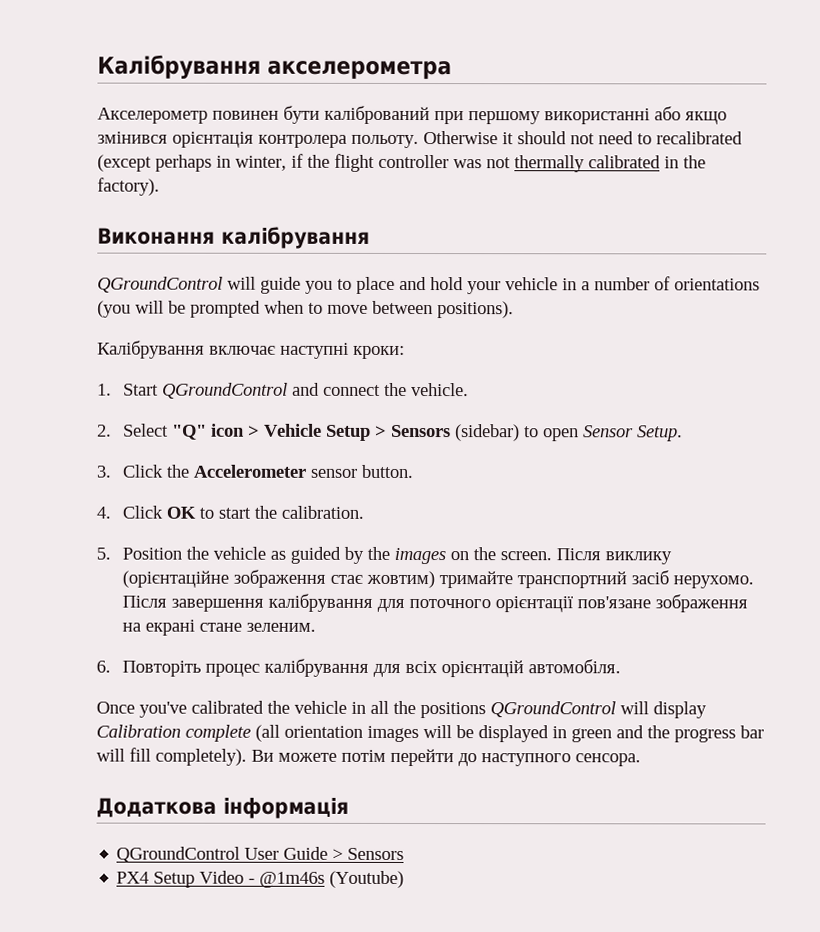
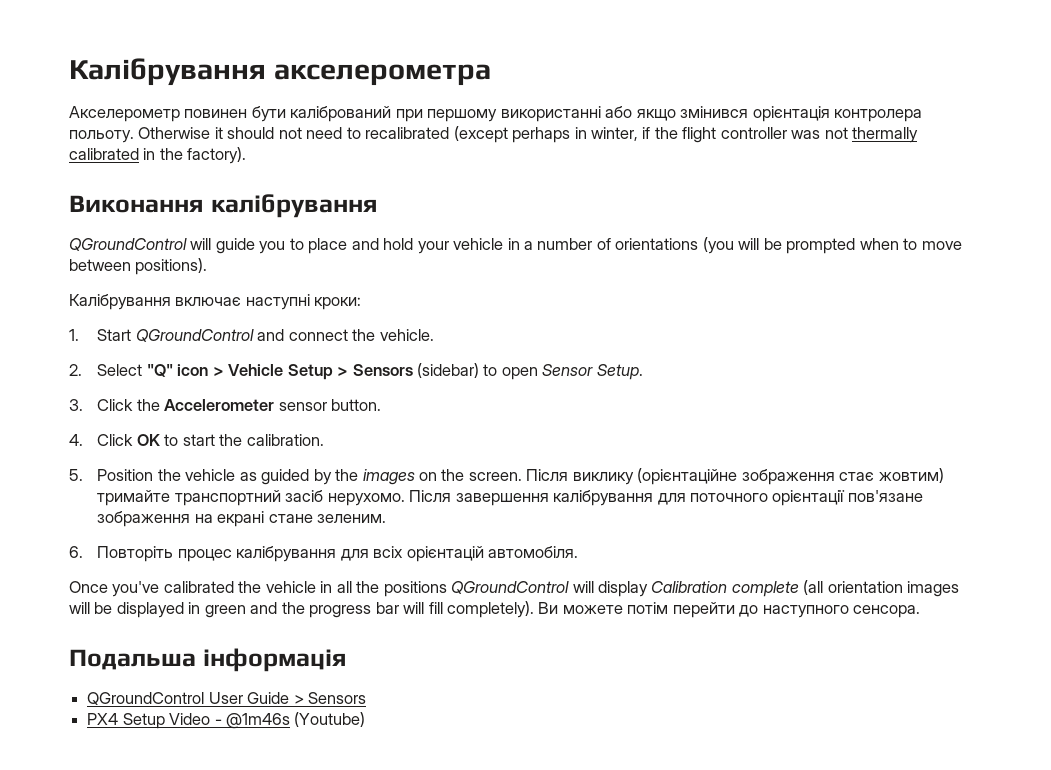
- Додаткова інформація
+ Подальша інформація

